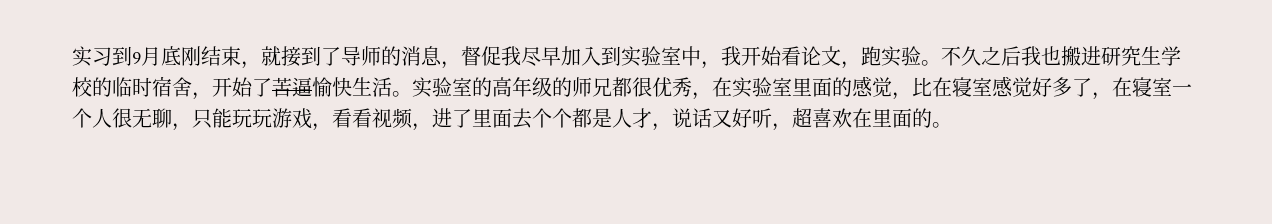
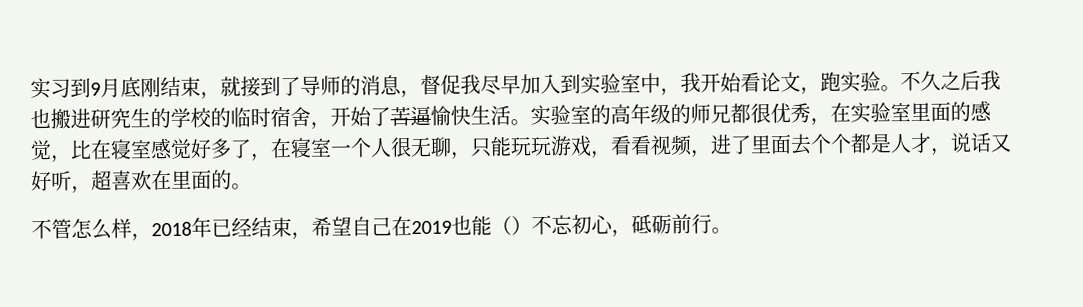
- 不久之后我也搬进研究生学校的临时宿舍，开始了苦逼愉快生活。
+ 不久之后我也搬进研究生的学校的临时宿舍，开始了苦逼愉快生活。
+ 不管怎么样，2018年已经结束，希望自己在2019也能（）不忘初心，砥砺前行。

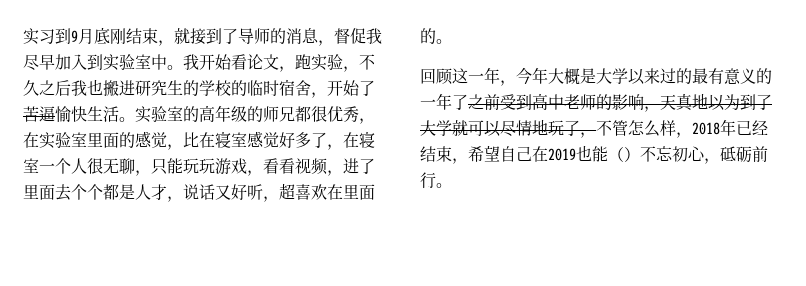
- 实习到9月底刚结束，就接到了导师的消息，督促我尽早加入到实验室中，我开始看论文，跑实验。不久之后我也搬进研究生的学校的临时宿舍，开始了苦逼愉快生活。
+ 实习到9月底刚结束，就接到了导师的消息，督促我尽早加入到实验室中。我开始看论文，跑实验，不久之后我也搬进研究生的学校的临时宿舍，开始了苦逼愉快生活。
- 不管怎么样，2018年已经结束，希望自己在2019也能（）不忘初心，砥砺前行。
+ 回顾这一年，今年大概是大学以来过的最有意义的一年了之前受到高中老师的影响，天真地以为到了大学就可以尽情地玩了，不管怎么样，2018年已经结束，希望自己在2019也能（）不忘初心，砥砺前行。

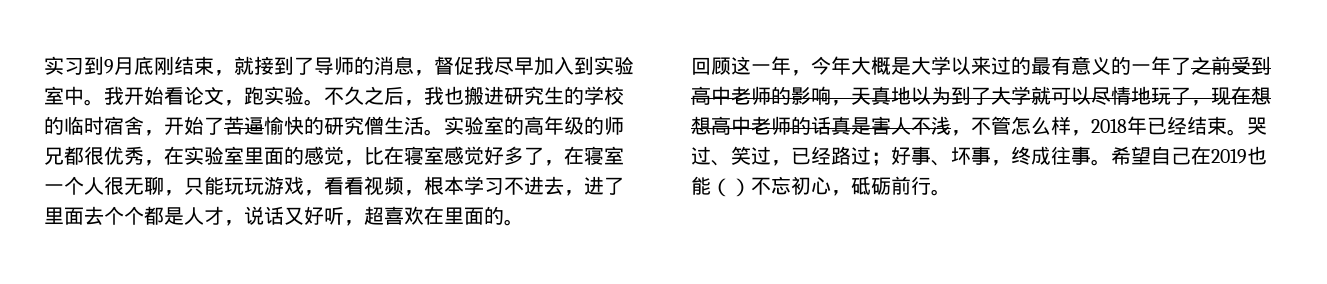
- 我开始看论文，跑实验，不久之后我也搬进研究生的学校的临时宿舍，开始了苦逼愉快生活。
+ 我开始看论文，跑实验。不久之后，我也搬进研究生的学校的临时宿舍，开始了苦逼愉快的研究僧生活。
- 实验室的高年级的师兄都很优秀，在实验室里面的感觉，比在寝室感觉好多了，在寝室一个人很无聊，只能玩玩游戏，看看视频，进了里面去个个都是人才，说话又好听，超喜欢在里面的。
+ 实验室的高年级的师兄都很优秀，在实验室里面的感觉，比在寝室感觉好多了，在寝室一个人很无聊，只能玩玩游戏，看看视频，根本学习不进去，进了里面去个个都是人才，说话又好听，超喜欢在里面的。
- 回顾这一年，今年大概是大学以来过的最有意义的一年了之前受到高中老师的影响，天真地以为到了大学就可以尽情地玩了，不管怎么样，2018年已经结束，希望自己在2019也能（）不忘初心，砥砺前行。
+ 回顾这一年，今年大概是大学以来过的最有意义的一年了之前受到高中老师的影响，天真地以为到了大学就可以尽情地玩了，现在想想高中老师的话真是害人不浅，不管怎么样，2018年已经结束。哭过、笑过，已经路过；好事、坏事，终成往事。希望自己在2019也能（）不忘初心，砥砺前行。

